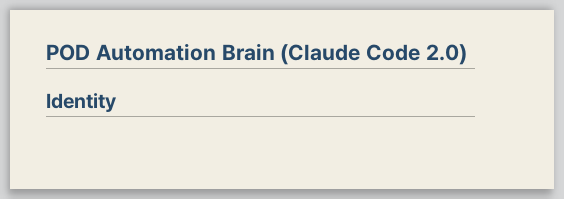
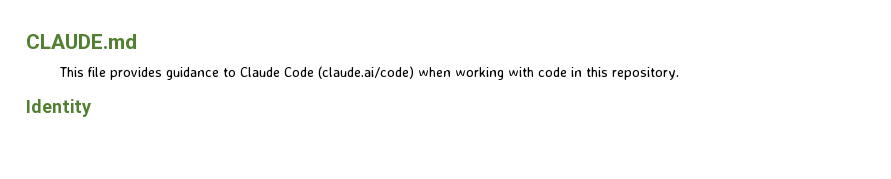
- POD Automation Brain (Claude Code 2.0)
+ CLAUDE.md
+ This file provides guidance to Claude Code (claude.ai/code) when working with code in this repository.

